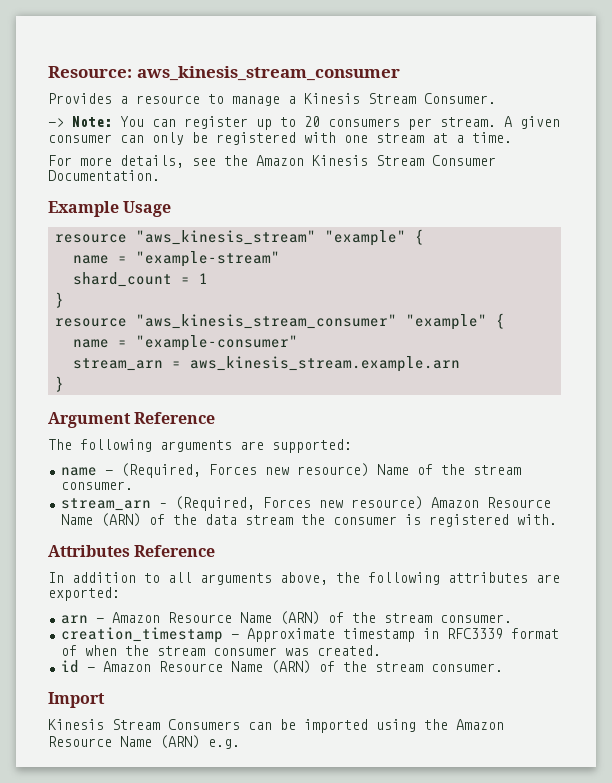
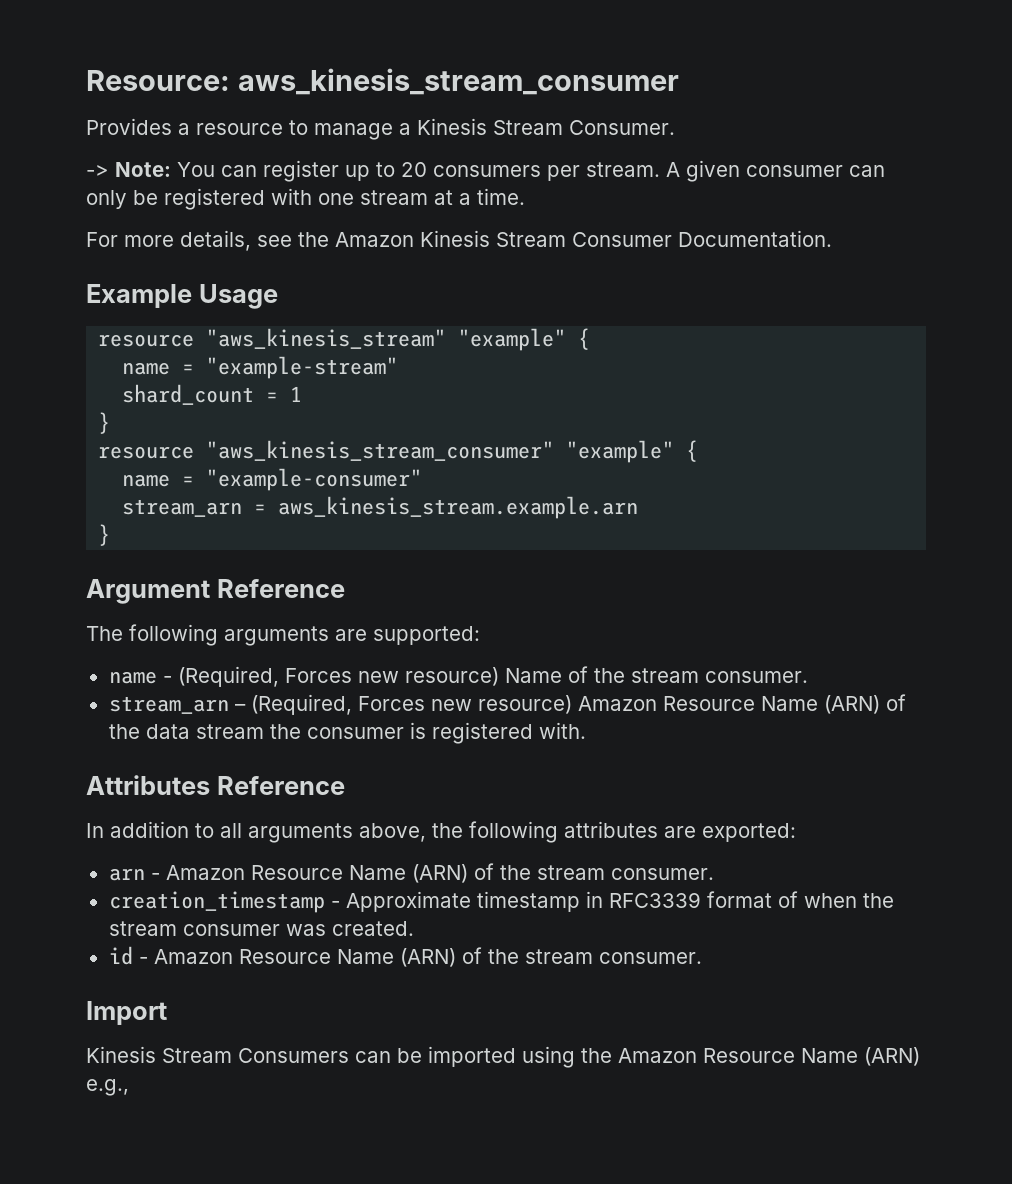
- Kinesis Stream Consumers can be imported using the Amazon Resource Name (ARN) e.g.
+ Kinesis Stream Consumers can be imported using the Amazon Resource Name (ARN) e.g.,

